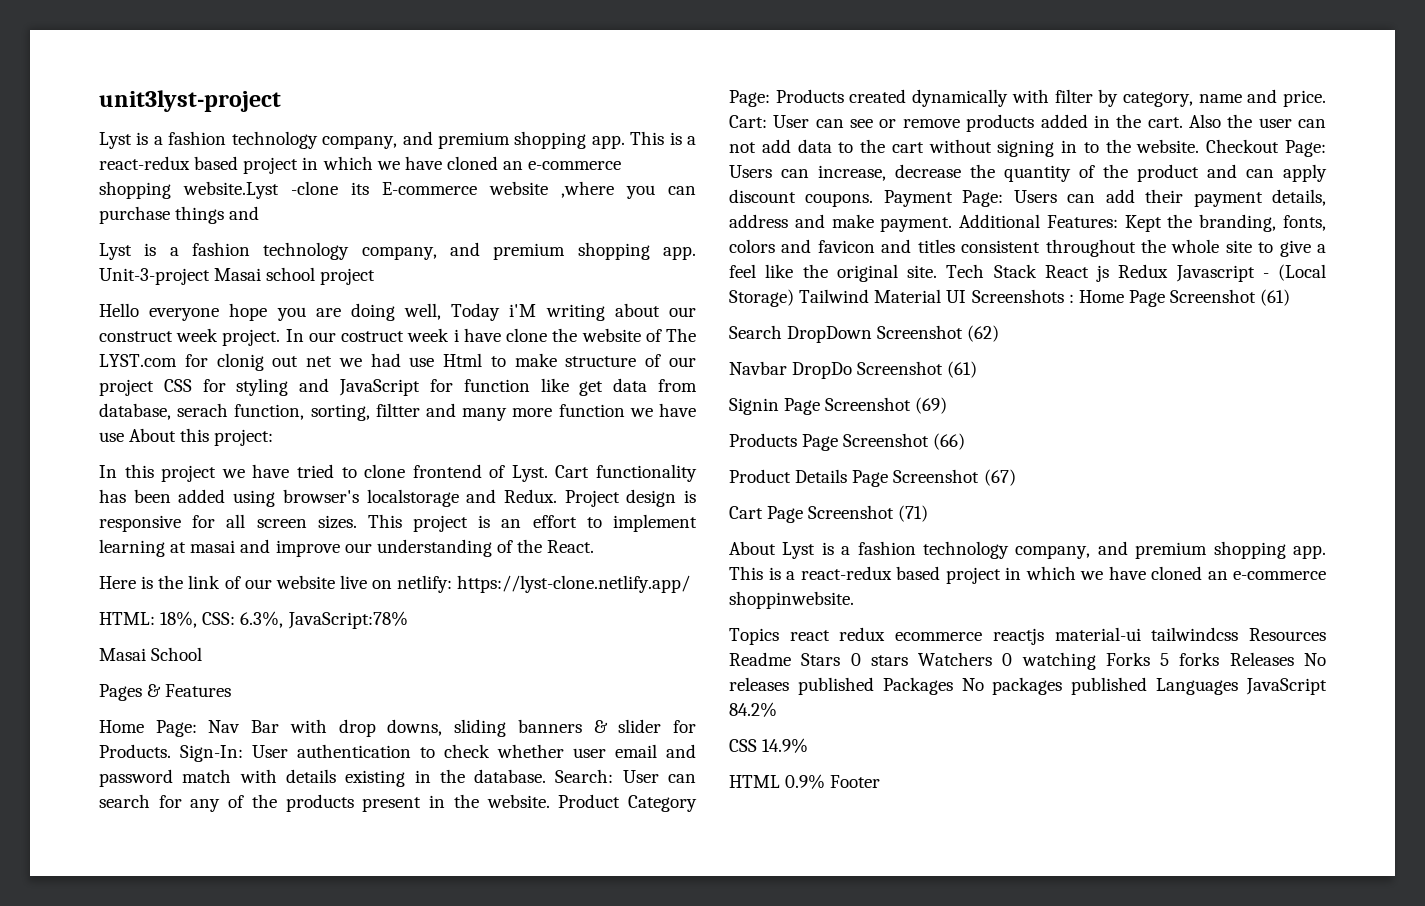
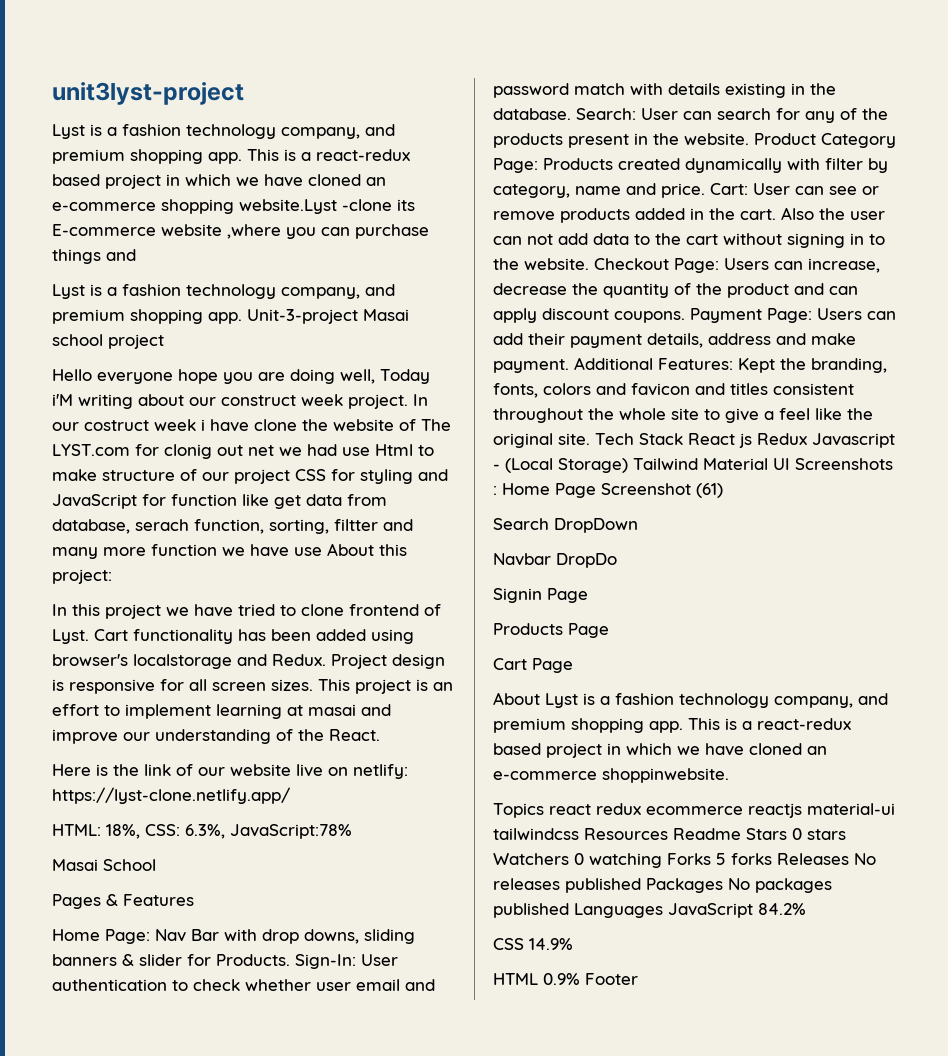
- Search DropDown Screenshot (62)
+ Search DropDown
- Navbar DropDo Screenshot (61)
+ Navbar DropDo
- Signin Page Screenshot (69)
+ Signin Page
- Products Page Screenshot (66)
- Product Details Page Screenshot (67)
+ Products Page
- Cart Page Screenshot (71)
+ Cart Page

